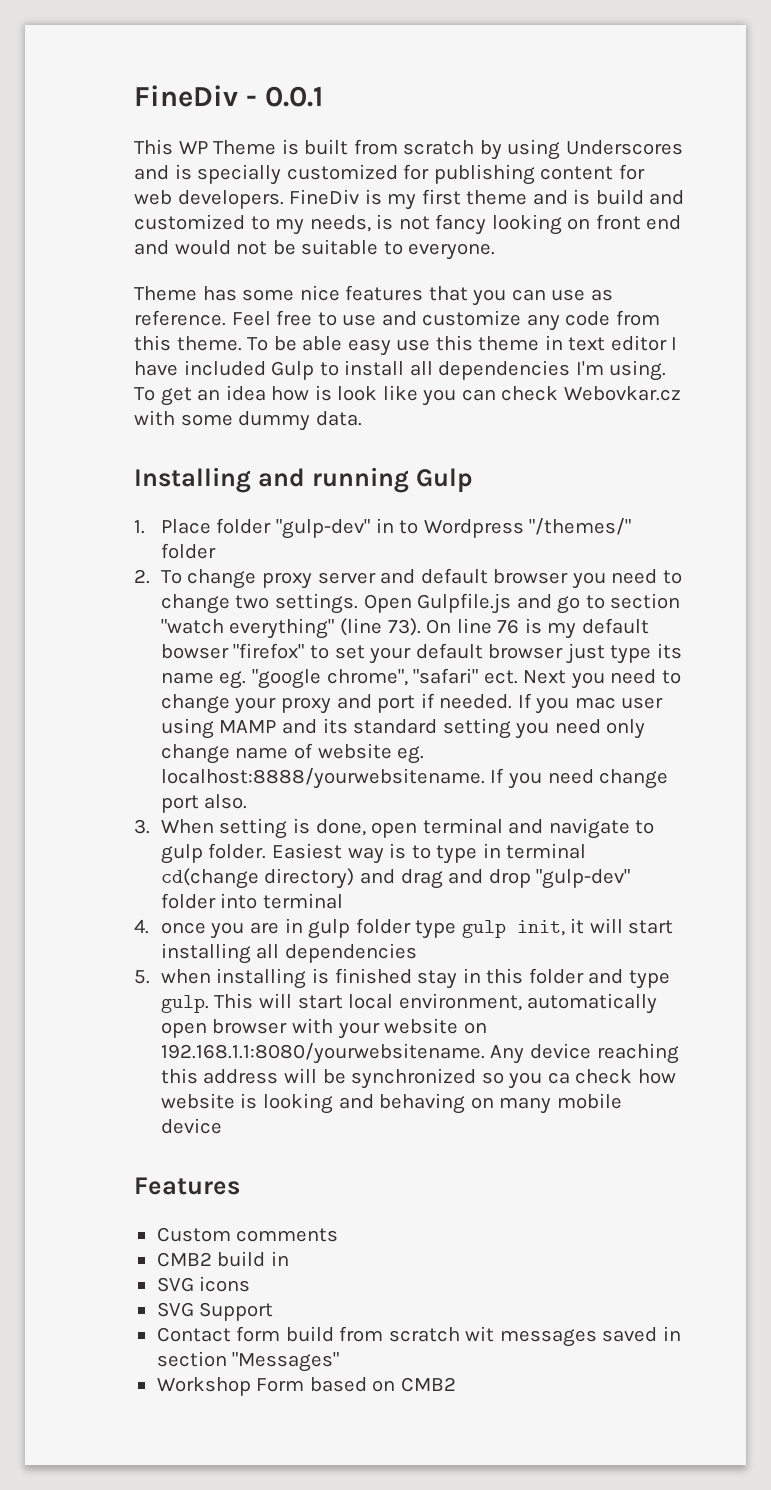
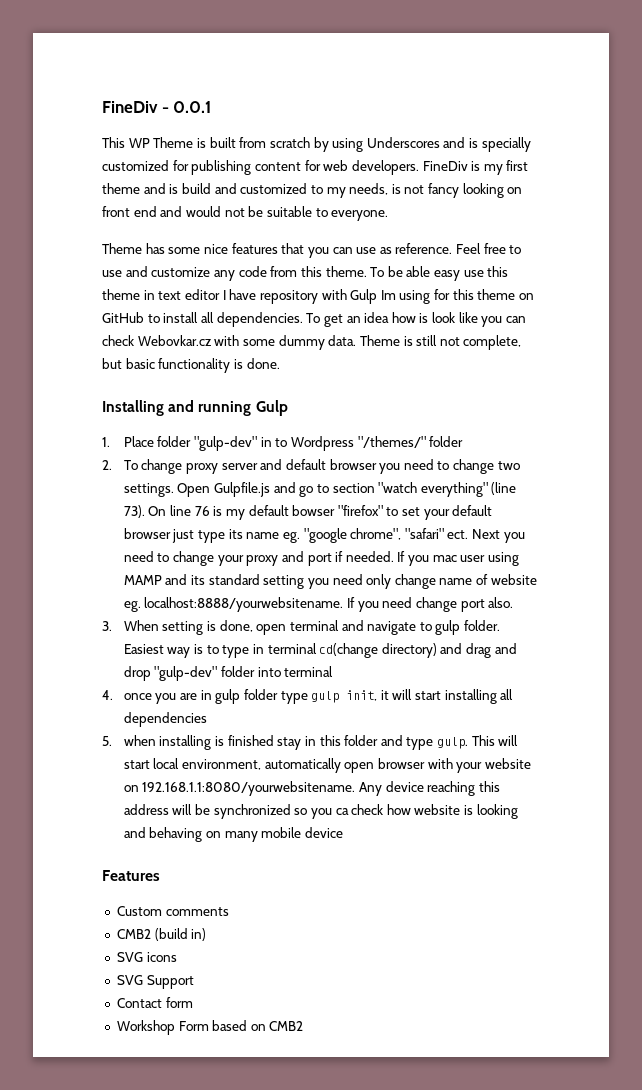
- To be able easy use this theme in text editor I have included Gulp to install all dependencies I'm using.
+ To be able easy use this theme in text editor I have repository with Gulp Im using for this theme on GitHub to install all dependencies.
+ Theme is still not complete, but basic functionality is done.
- CMB2 build in
+ CMB2 (build in)
- Contact form build from scratch wit messages saved in section "Messages"
+ Contact form

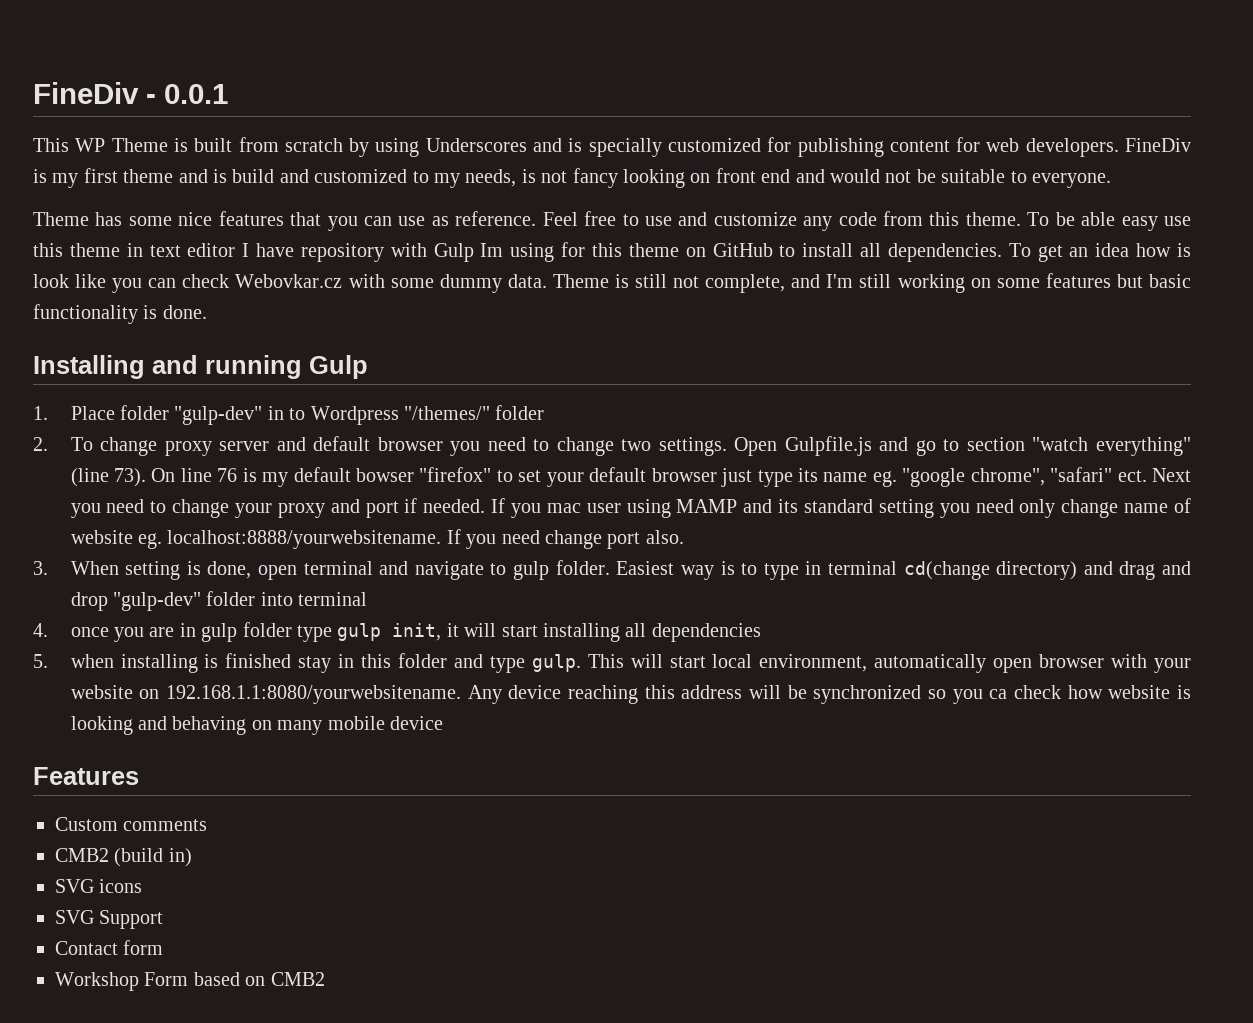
- Theme is still not complete, but basic functionality is done.
+ Theme is still not complete, and I'm still working on some features but basic functionality is done.

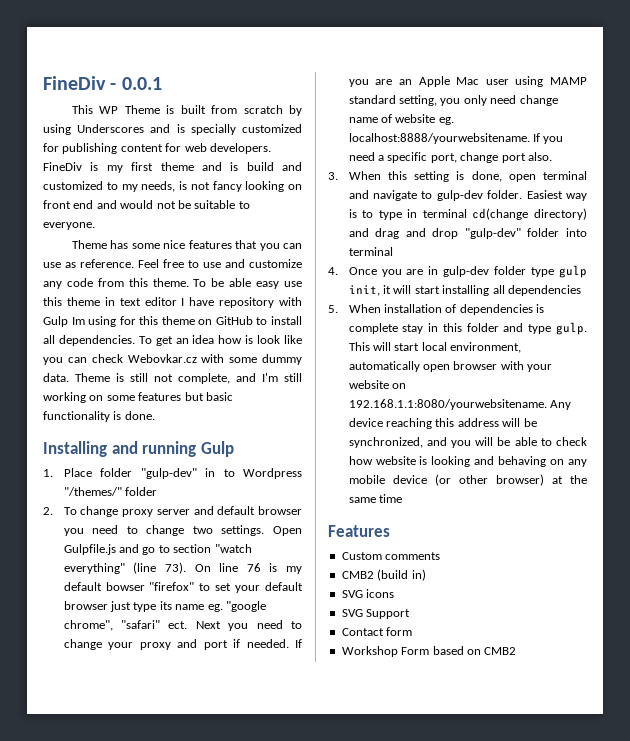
- If you mac user using MAMP and its standard setting you need only change name of website eg. localhost:8888/yourwebsitename.
+ If you are an Apple Mac user using MAMP standard setting, you only need change name of website eg. localhost:8888/yourwebsitename.
- If you need change port also.
+ If you need a specific port, change port also.
- 3. When setting is done, open terminal and navigate to gulp folder.
+ 3. When this setting is done, open terminal and navigate to gulp-dev folder.
- 4. once you are in gulp folder type gulp init, it will start installing all dependencies
+ 4. Once you are in gulp-dev folder type gulp init, it will start installing all dependencies
- 5. when installing is finished stay in this folder and type gulp.
+ 5. When installation of dependencies is complete stay in this folder and type gulp.
- This will start local environment, automatically open browser with your website on 192.168.1.1:8080/yourwebsitename. Any device reaching this address will be synchronized so you ca check how website is looking and behaving on many mobile device
+ This will start local environment, automatically open browser with your website on 192.168.1.1:8080/yourwebsitename. Any device reaching this address will be synchronized, and you will be able to check how website is looking and behaving on any mobile device (or other browser) at the same time

